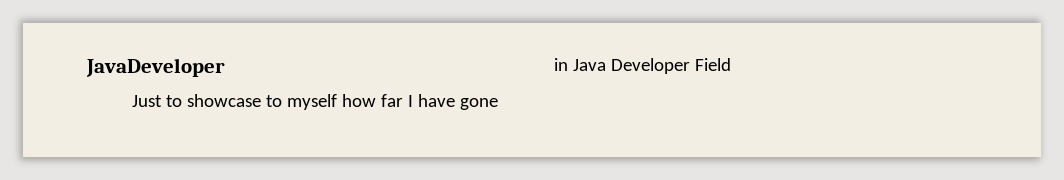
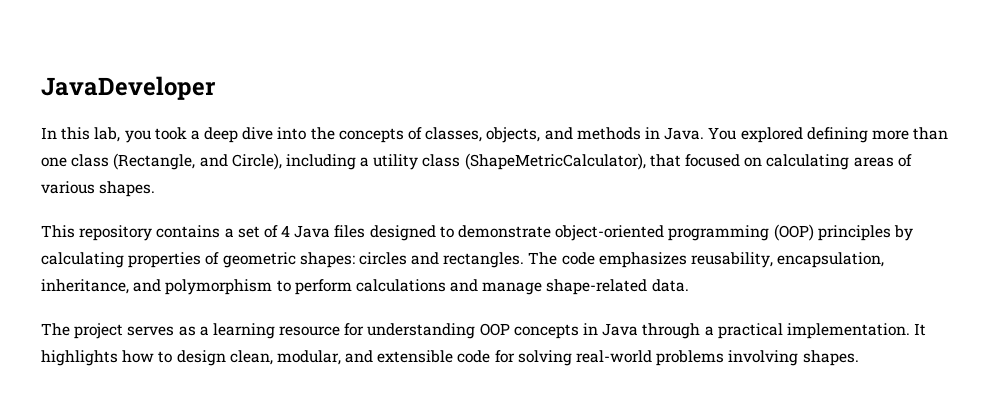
- Just to showcase to myself how far I have gone in Java Developer Field
+ In this lab, you took a deep dive into the concepts of classes, objects, and methods in Java. You explored defining more than one class (Rectangle, and Circle), including a utility class (ShapeMetricCalculator), that focused on calculating areas of various shapes.
+ This repository contains a set of 4 Java files designed to demonstrate object-oriented programming (OOP) principles by calculating properties of geometric shapes: circles and rectangles. The code emphasizes reusability, encapsulation, inheritance, and polymorphism to perform calculations and manage shape-related data.
+ The project serves as a learning resource for understanding OOP concepts in Java through a practical implementation. It highlights how to design clean, modular, and extensible code for solving real-world problems involving shapes.

